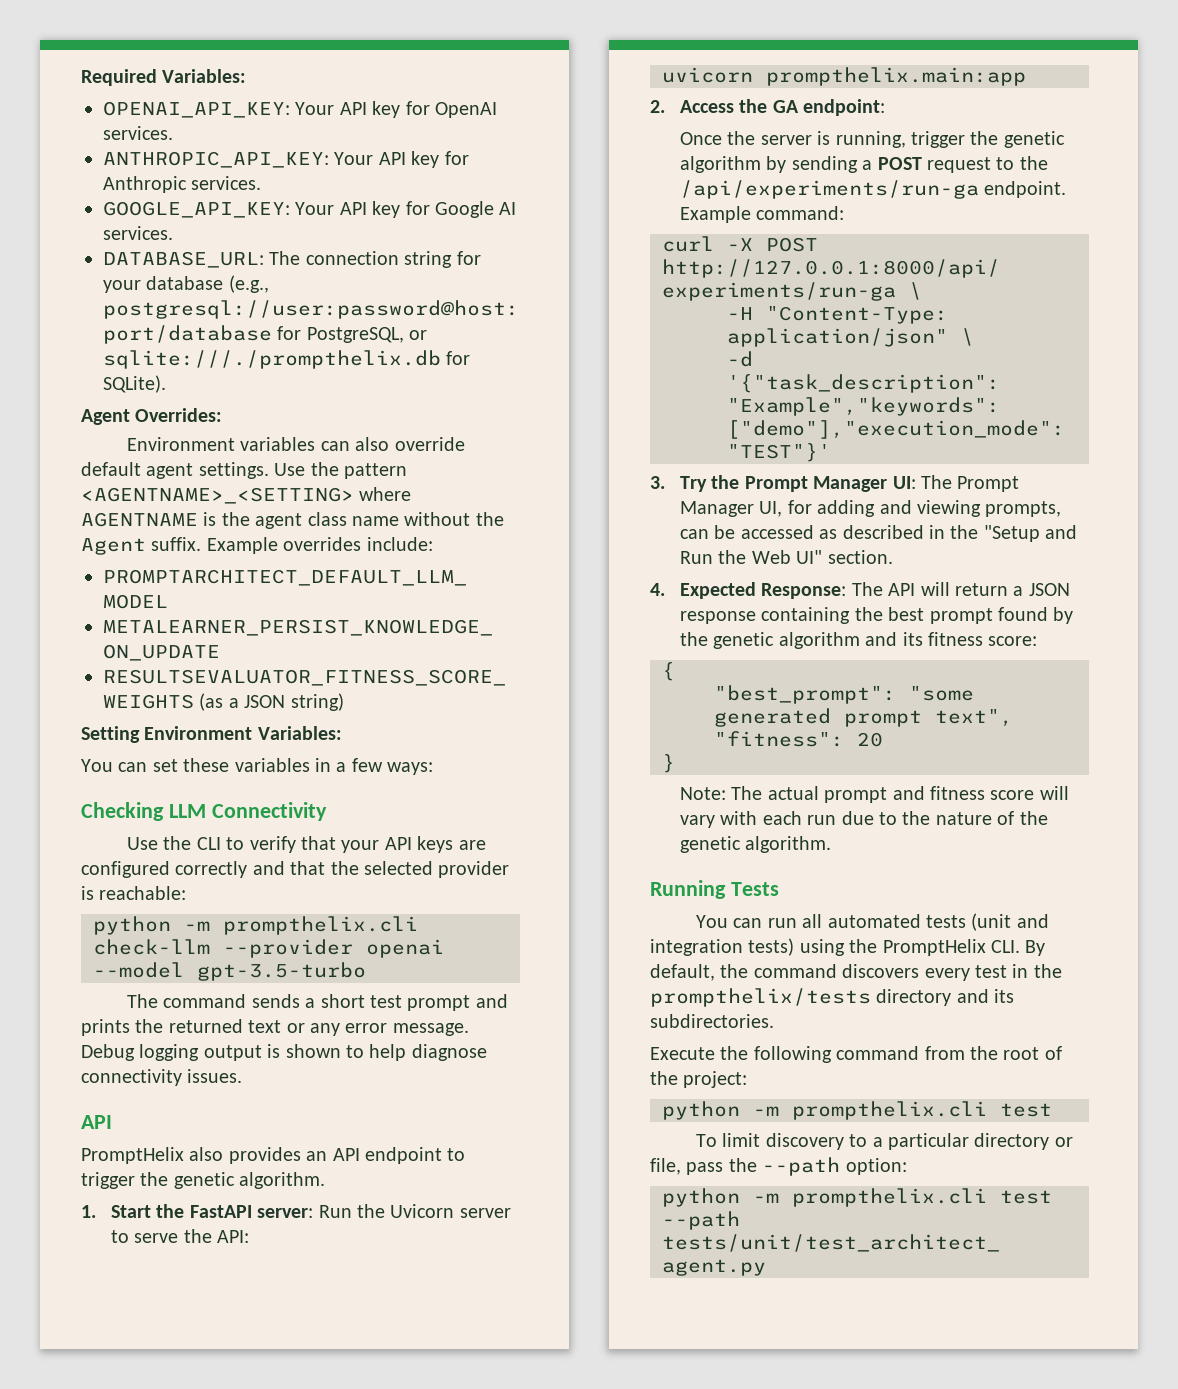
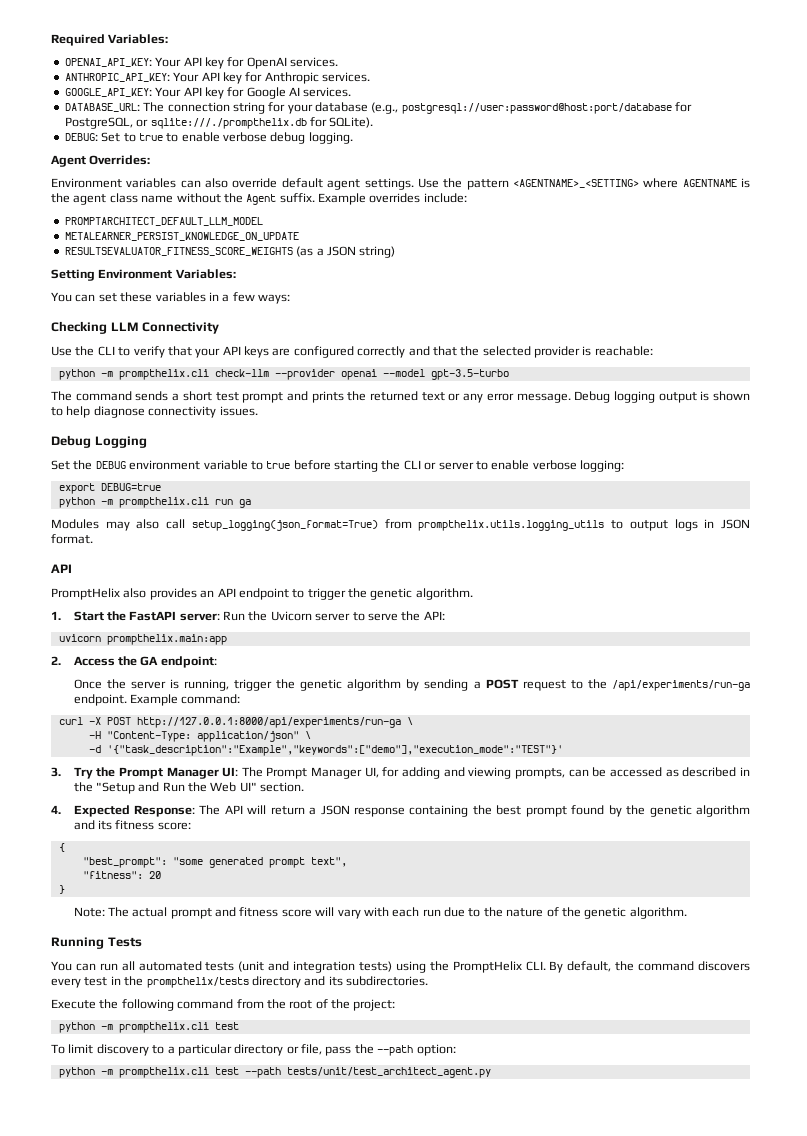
+ DEBUG: Set to true to enable verbose debug logging.
+ Debug Logging
+ Set the DEBUG environment variable to true before starting the CLI or server to enable verbose logging:
+ export DEBUG=true
+ python -m prompthelix.cli run ga
+ Modules may also call setup_logging(json_format=True) from prompthelix.utils.logging_utils to output logs in JSON format.

